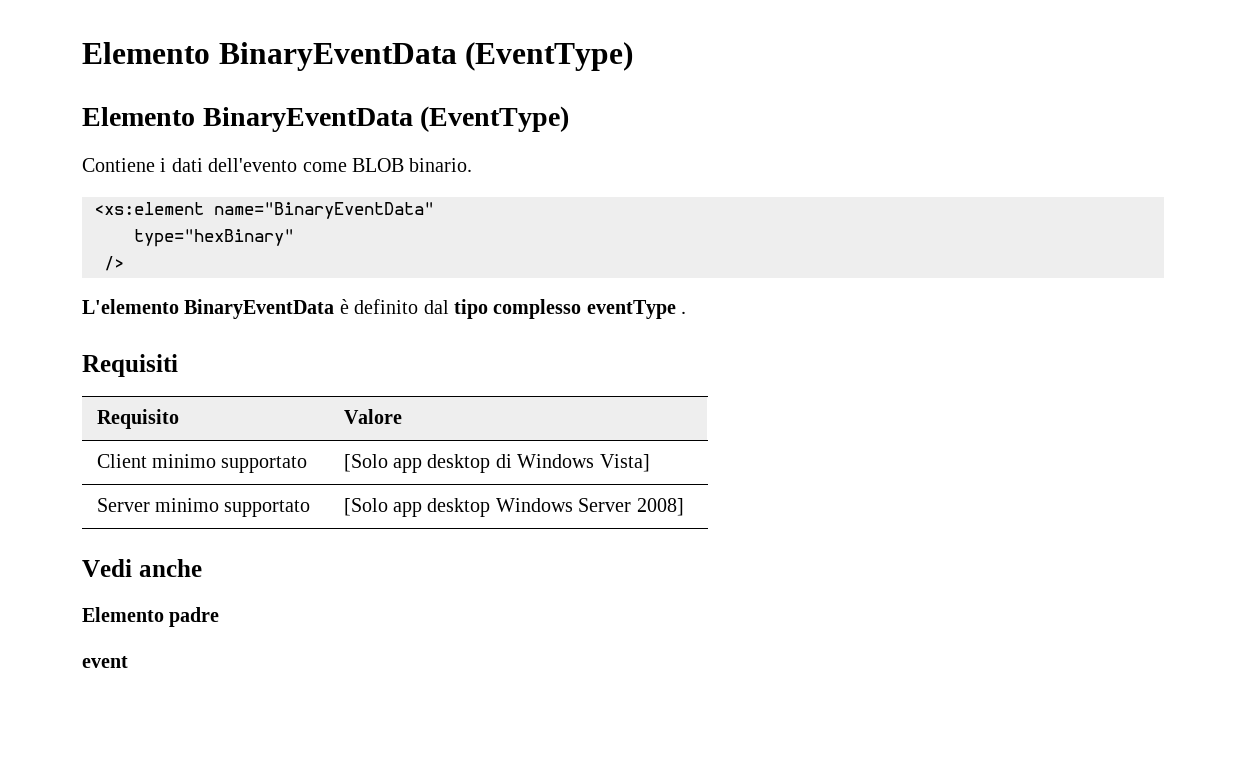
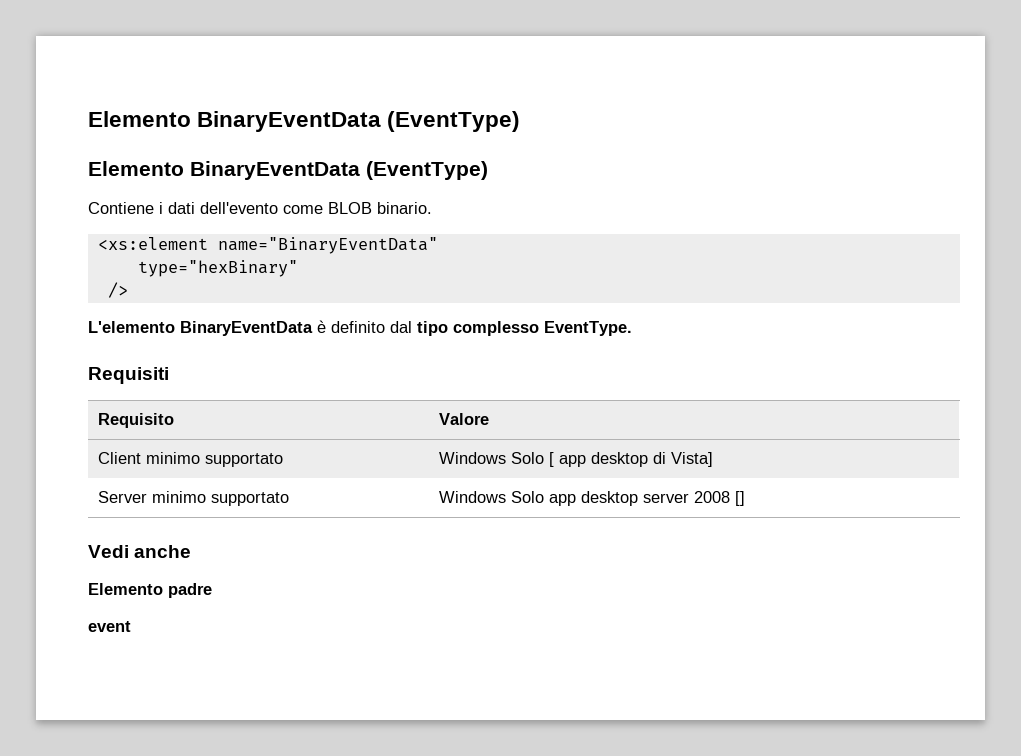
- L'elemento BinaryEventData è definito dal tipo complesso eventType .
+ L'elemento BinaryEventData è definito dal tipo complesso EventType.
- Client minimo supportato | [Solo app desktop di Windows Vista]
+ Client minimo supportato | Windows Solo [ app desktop di Vista]
- Server minimo supportato | [Solo app desktop Windows Server 2008]
+ Server minimo supportato | Windows Solo app desktop server 2008 []

